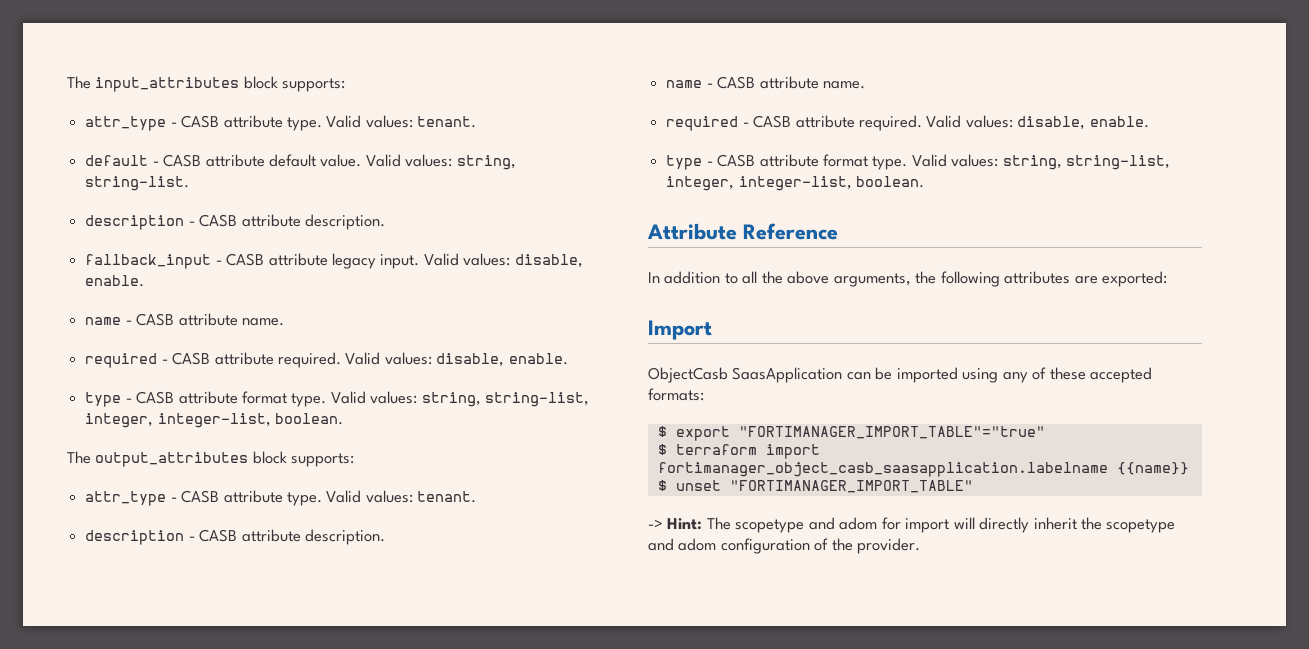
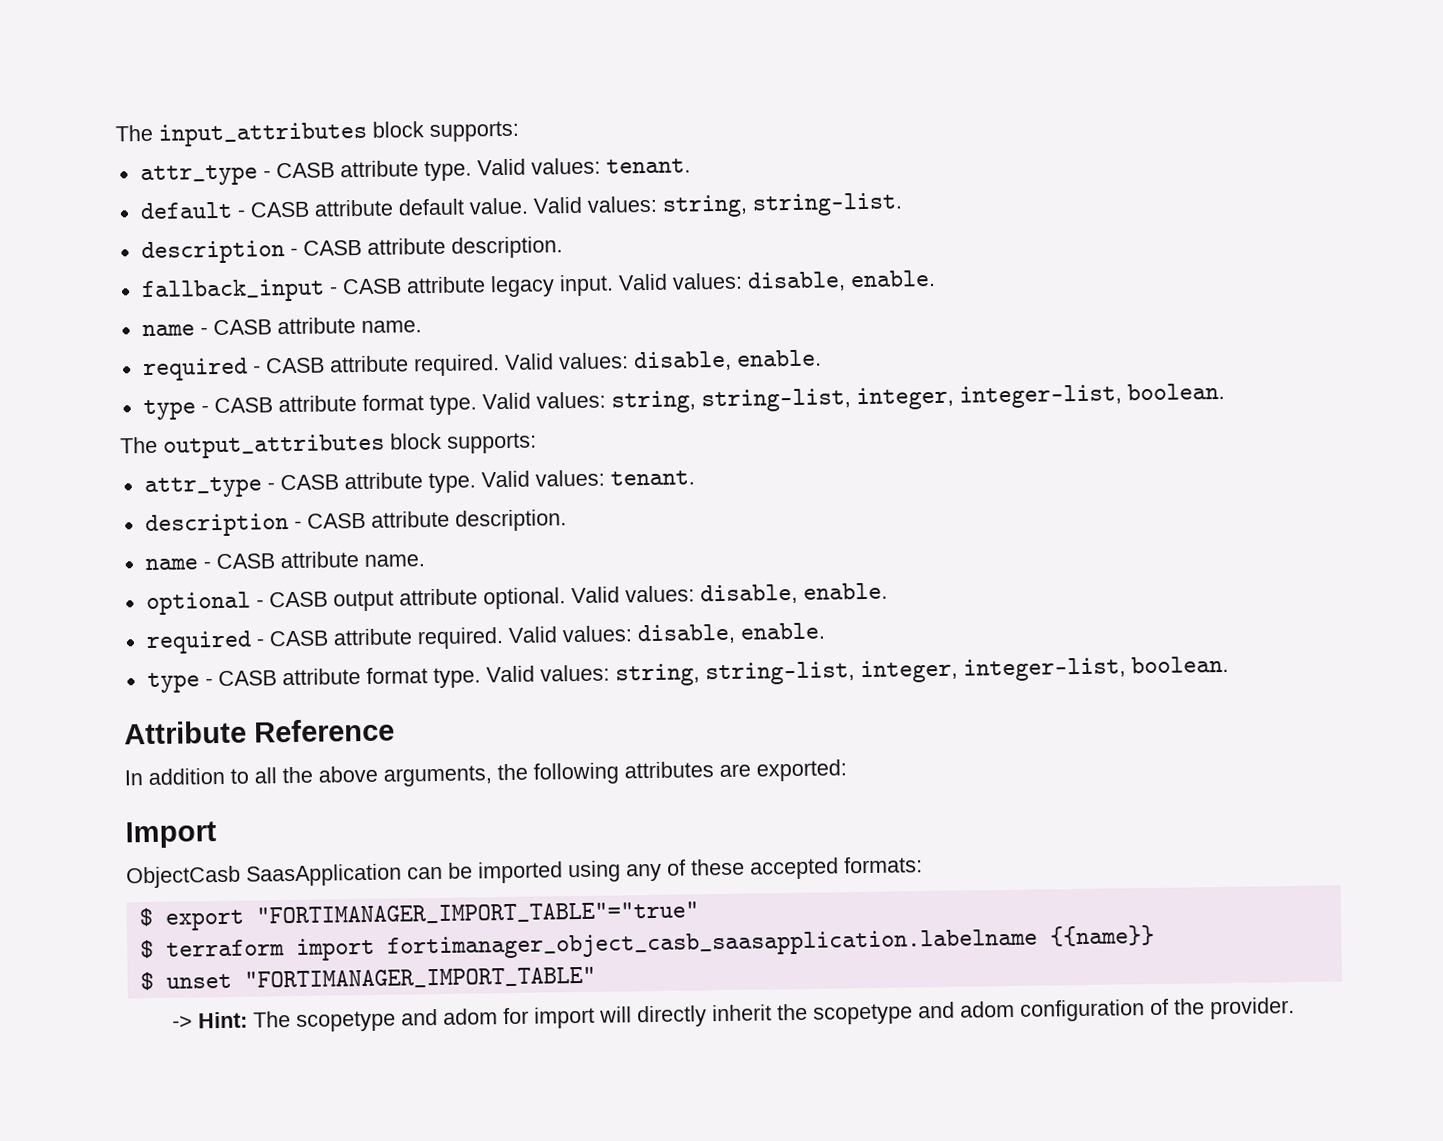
+ optional - CASB output attribute optional. Valid values: disable, enable.

